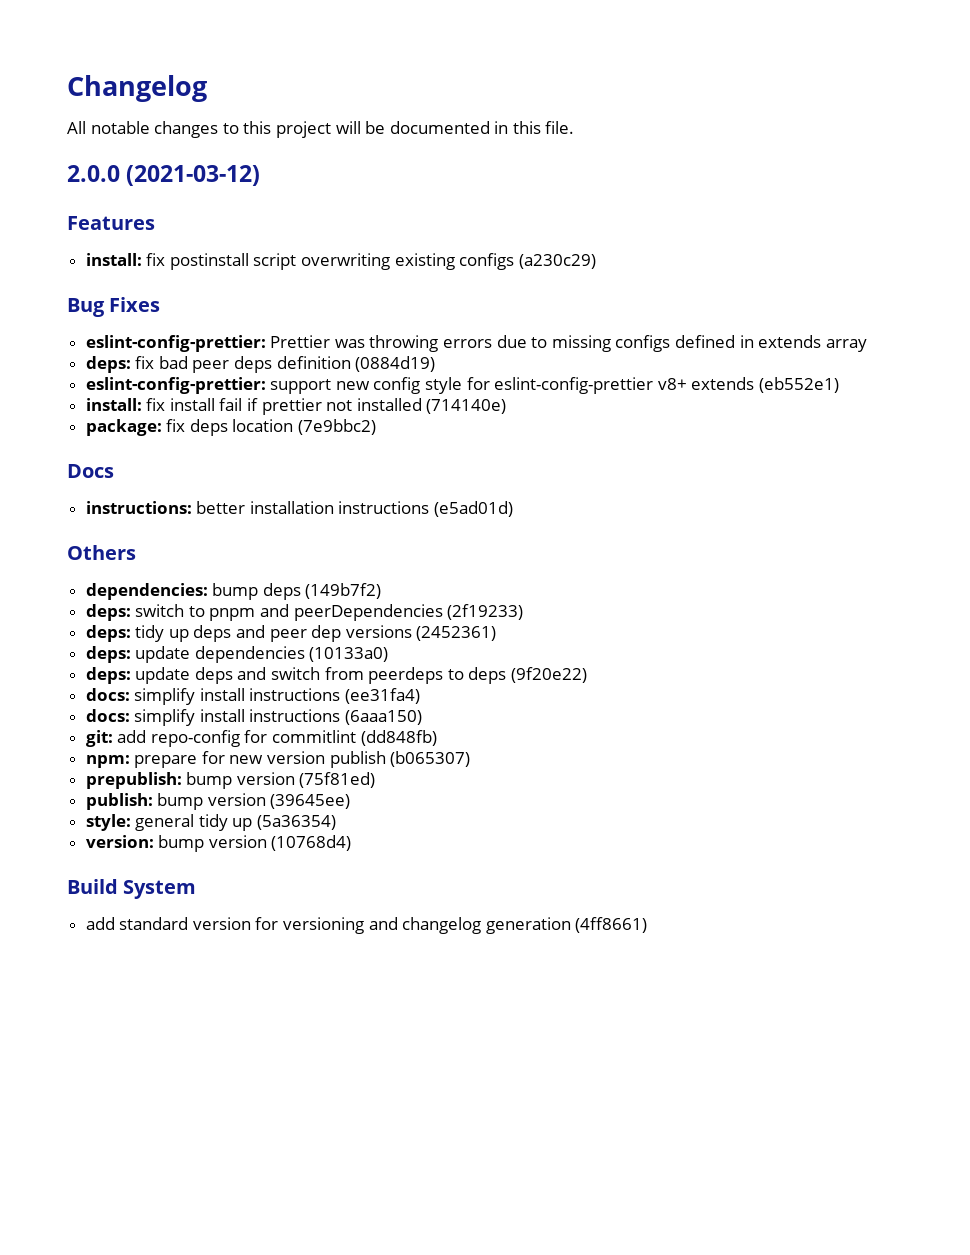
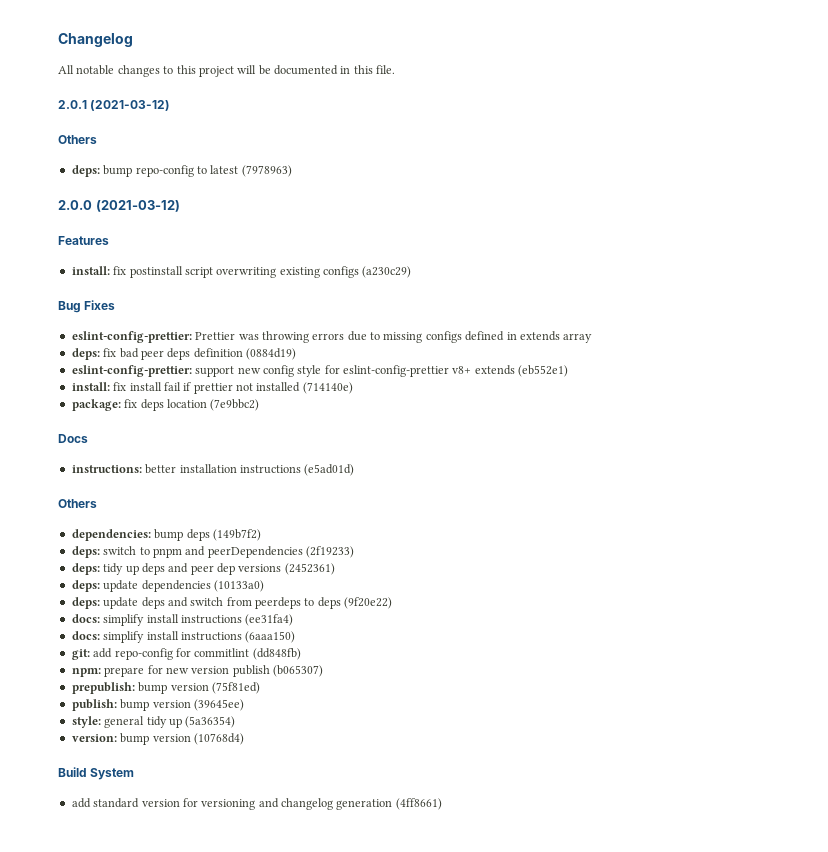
+ 2.0.1 (2021-03-12)
+ Others
+ deps: bump repo-config to latest (7978963)

